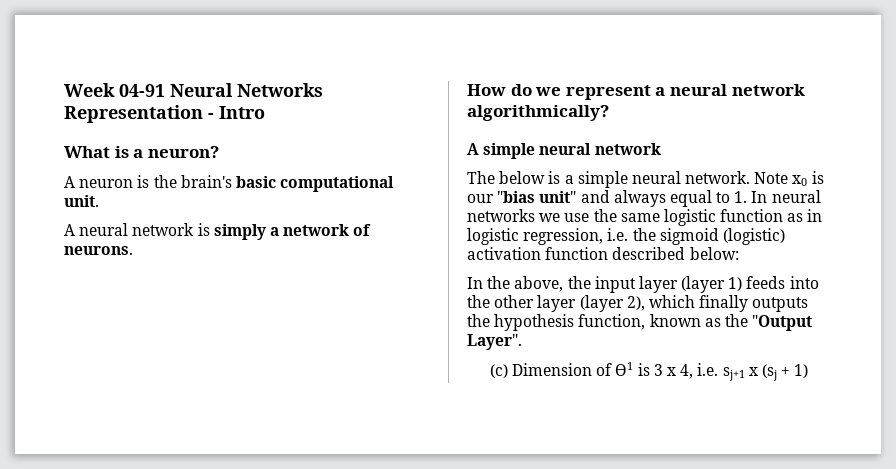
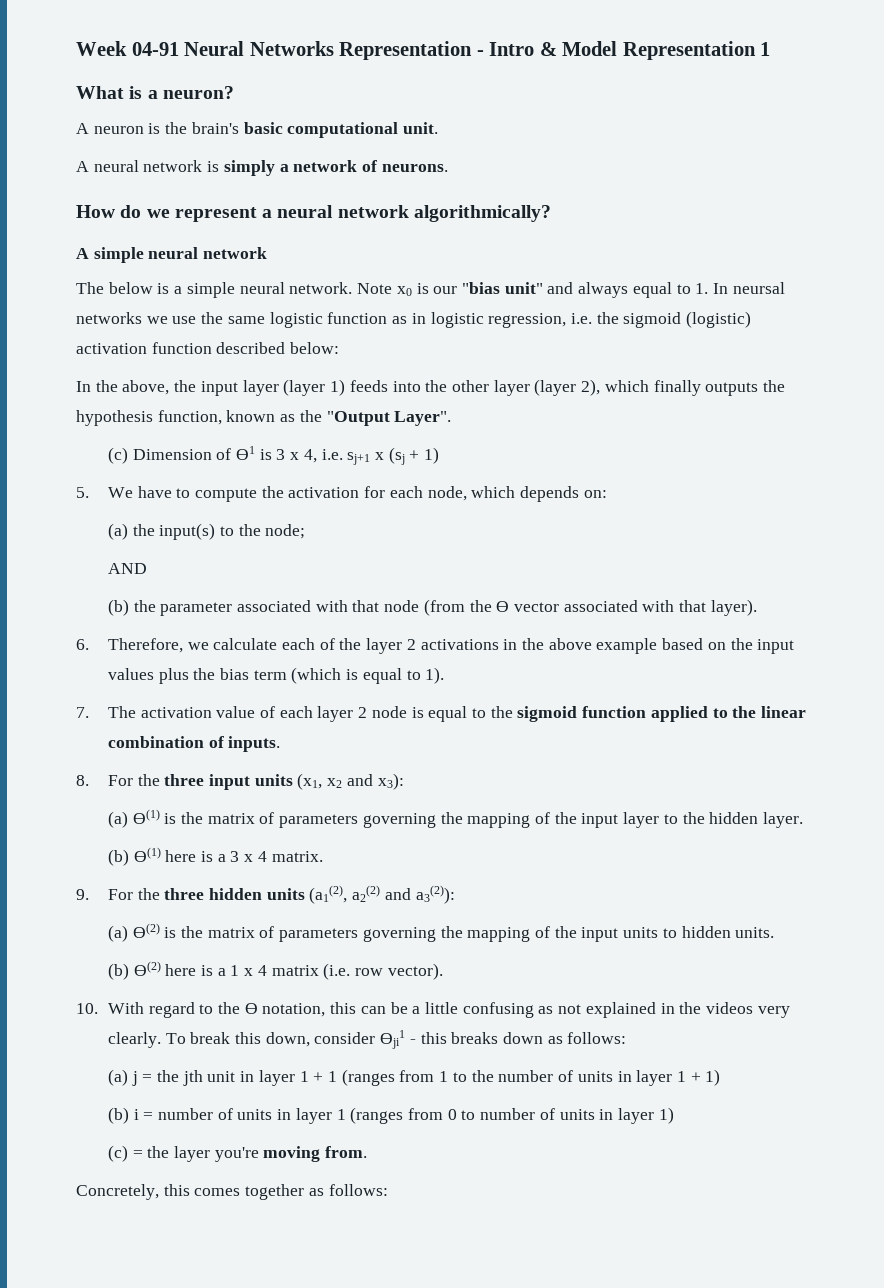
- Week 04-91 Neural Networks Representation - Intro
+ Week 04-91 Neural Networks Representation - Intro & Model Representation 1
- Note x0 is our "bias unit" and always equal to 1. In neural networks we use the same logistic function as in logistic regression, i.e. the sigmoid (logistic) activation function described below:
+ Note x0 is our "bias unit" and always equal to 1. In neursal networks we use the same logistic function as in logistic regression, i.e. the sigmoid (logistic) activation function described below:
+ 5. We have to compute the activation for each node, which depends on:
+ (a) the input(s) to the node;
+ AND
+ (b) the parameter associated with that node (from the Ɵ vector associated with that layer).
+ 6. Therefore, we calculate each of the layer 2 activations in the above example based on the input values plus the bias term (which is equal to 1).
+ 7. The activation value of each layer 2 node is equal to the sigmoid function applied to the linear combination of inputs.
+ 8. For the three input units (x1, x2 and x3):
+ (a) Ɵ(1) is the matrix of parameters governing the mapping of the input layer to the hidden layer.
+ (b) Ɵ(1) here is a 3 x 4 matrix.
+ 9. For the three hidden units (a1(2), a2(2) and a3(2)):
+ (a) Ɵ(2) is the matrix of parameters governing the mapping of the input units to hidden units.
+ (b) Ɵ(2) here is a 1 x 4 matrix (i.e. row vector).
+ 10. With regard to the Ɵ notation, this can be a little confusing as not explained in the videos very clearly. To break this down, consider Ɵji1 - this breaks down as follows:
+ (a) j = the jth unit in layer 1 + 1 (ranges from 1 to the number of units in layer 1 + 1)
+ (b) i = number of units in layer 1 (ranges from 0 to number of units in layer 1)
+ (c) = the layer you're moving from.
+ Concretely, this comes together as follows:

